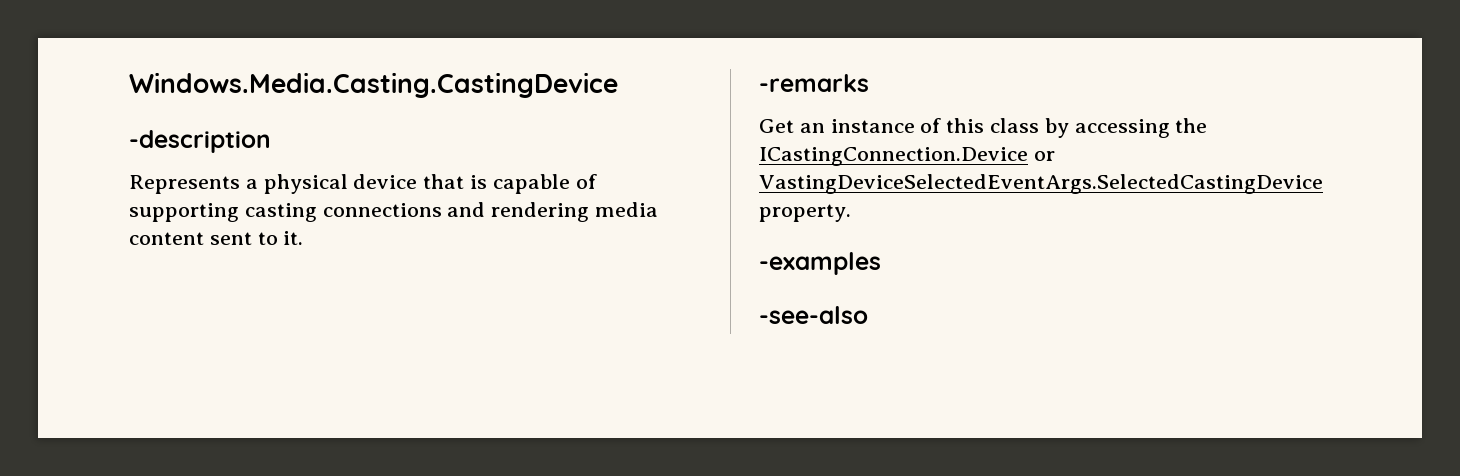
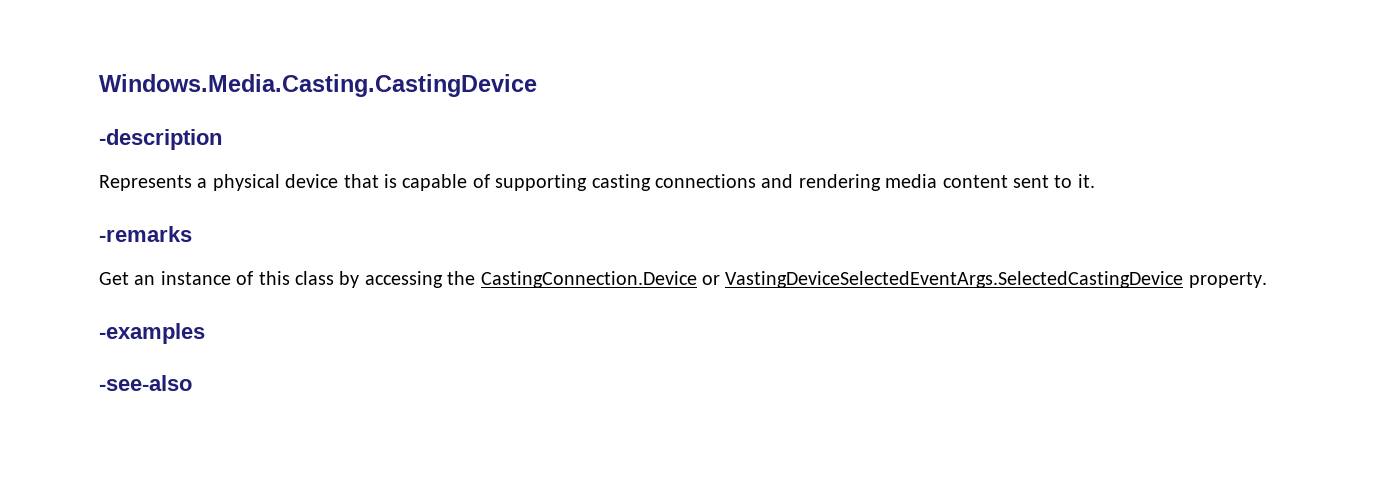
- Get an instance of this class by accessing the ICastingConnection.Device or VastingDeviceSelectedEventArgs.SelectedCastingDevice property.
+ Get an instance of this class by accessing the CastingConnection.Device or VastingDeviceSelectedEventArgs.SelectedCastingDevice property.

